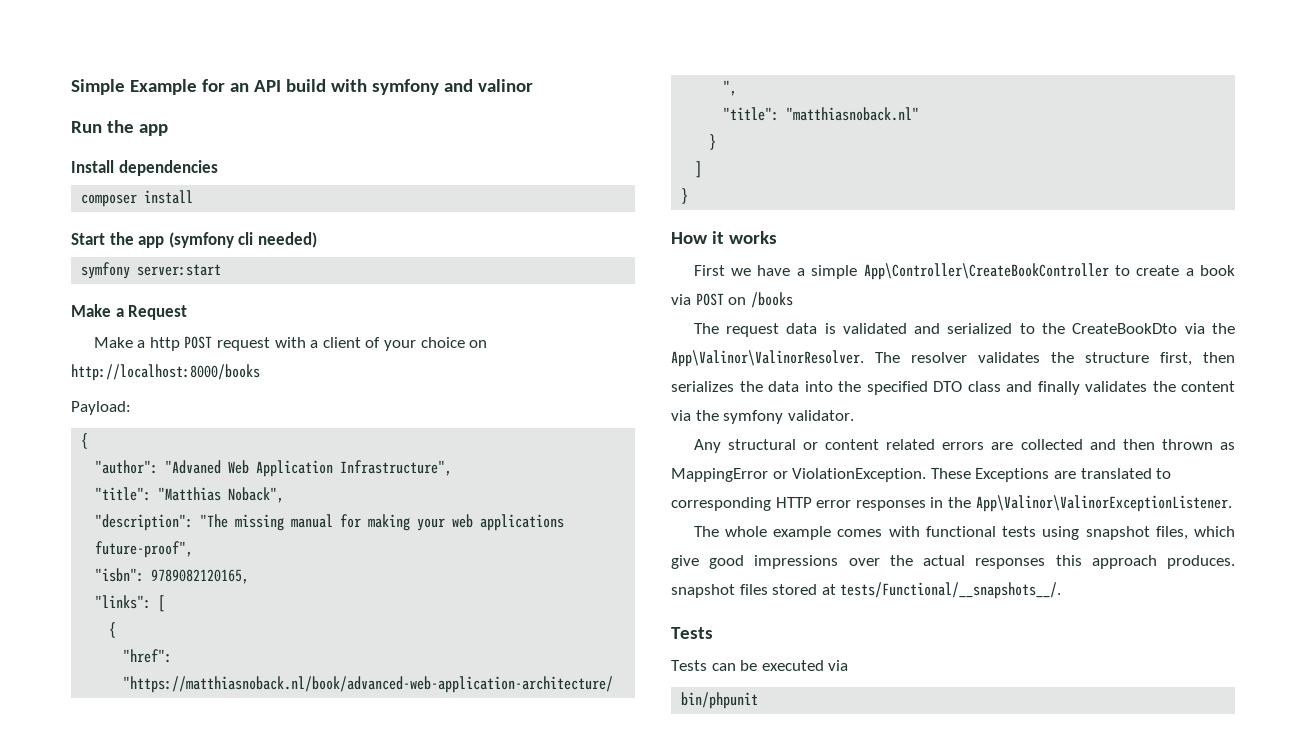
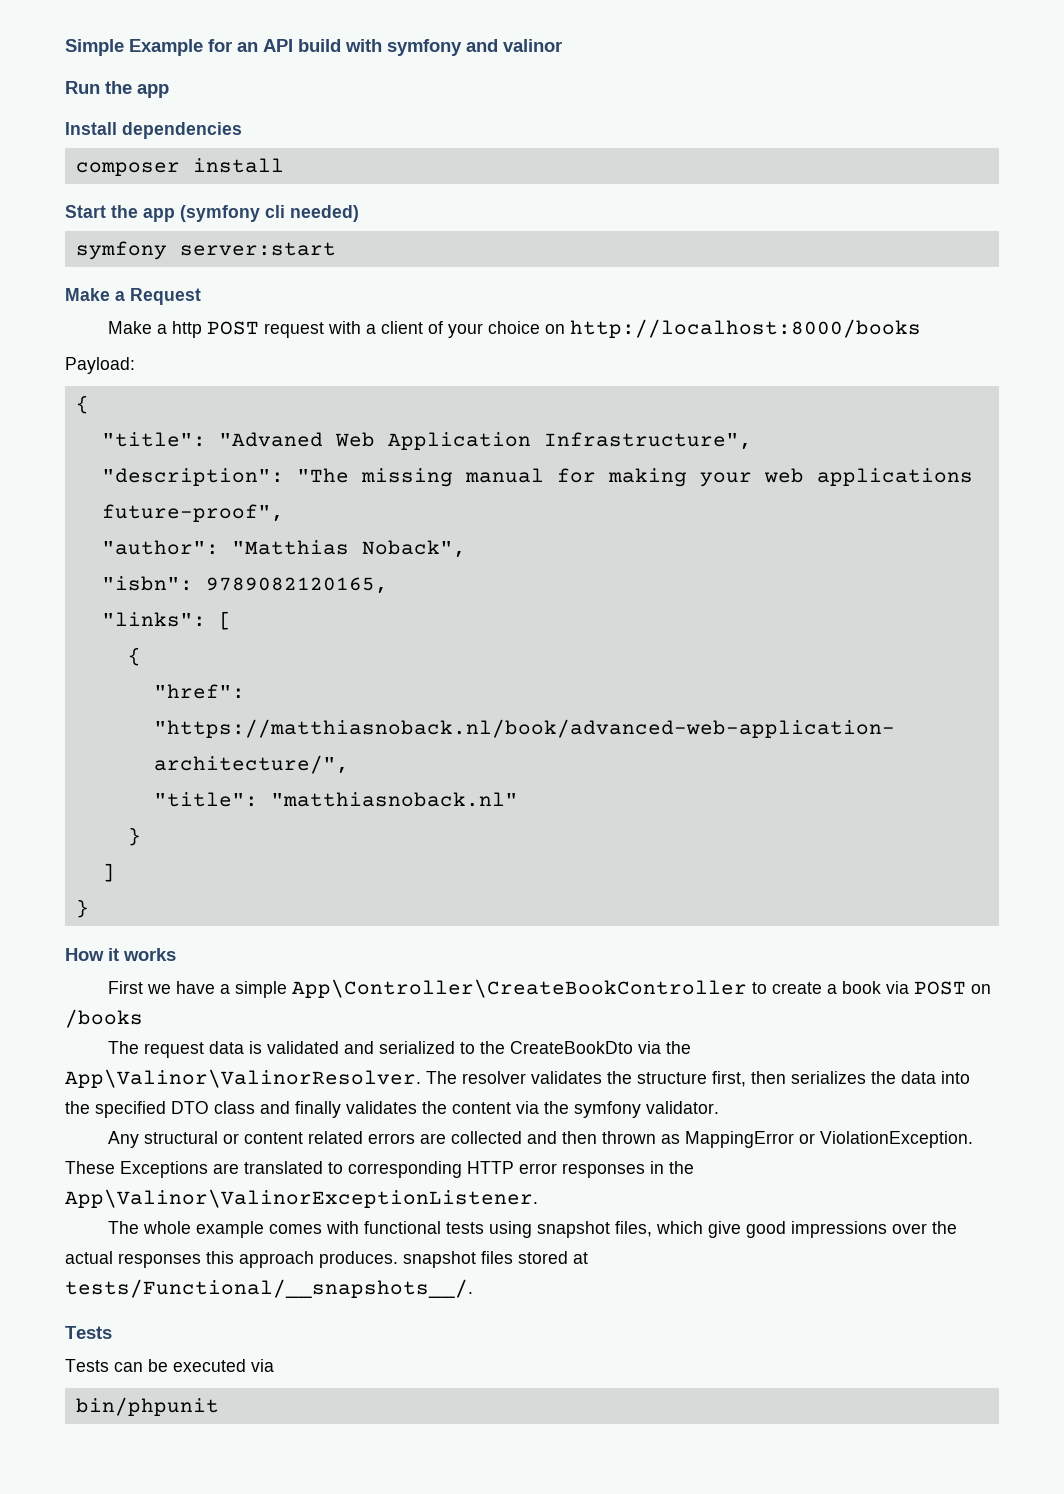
- "author": "Advaned Web Application Infrastructure",
+ "title": "Advaned Web Application Infrastructure",
- "title": "Matthias Noback",
+ "author": "Matthias Noback",

